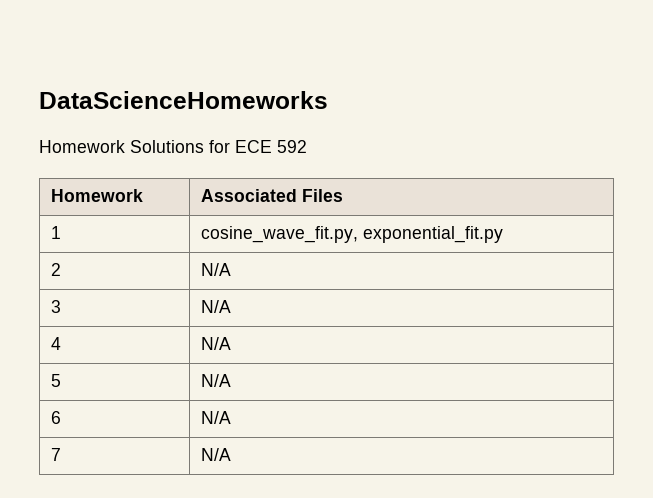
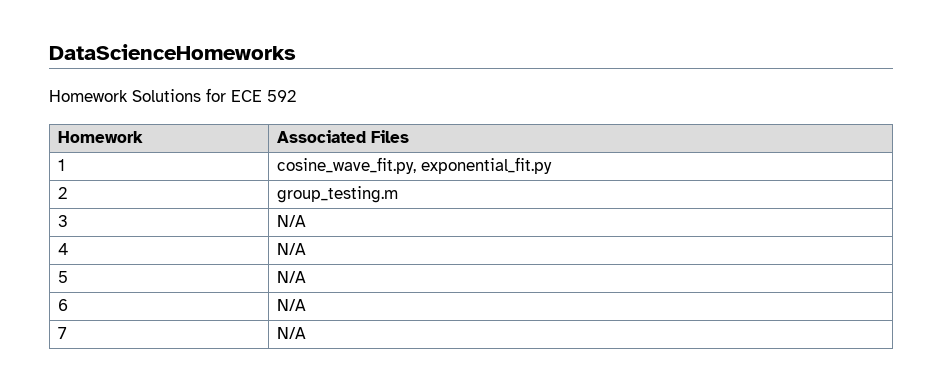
- 2 | N/A
+ 2 | group_testing.m

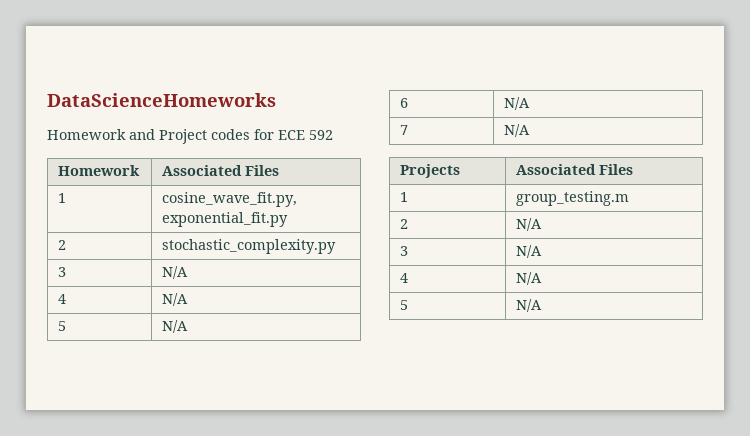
- Homework Solutions for ECE 592
+ Homework and Project codes for ECE 592
- 2 | group_testing.m
+ 2 | stochastic_complexity.py
+ Projects | Associated Files
+ 1 | group_testing.m
+ 2 | N/A
+ 3 | N/A
+ 4 | N/A
+ 5 | N/A

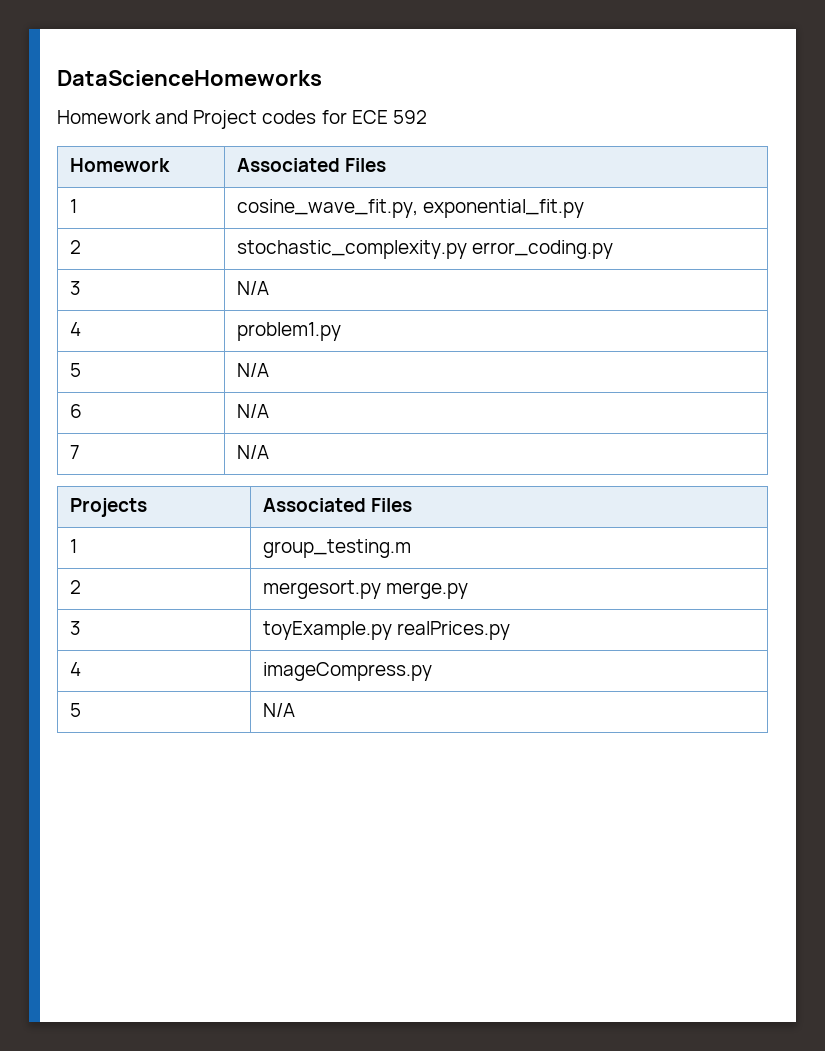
- 2 | stochastic_complexity.py
+ 2 | stochastic_complexity.py error_coding.py
  3 | N/A
- 4 | N/A
+ 4 | problem1.py
- 2 | N/A
- 3 | N/A
- 4 | N/A
+ 2 | mergesort.py merge.py
+ 3 | toyExample.py realPrices.py
+ 4 | imageCompress.py

